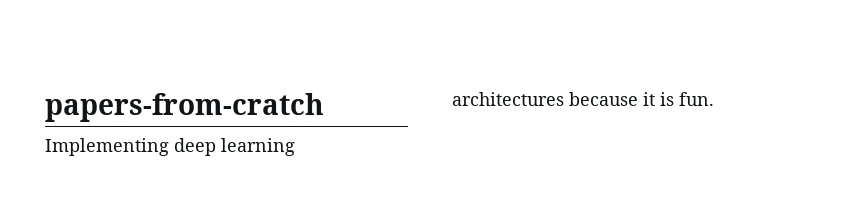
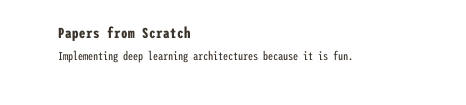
- papers-from-cratch
+ Papers from Scratch

